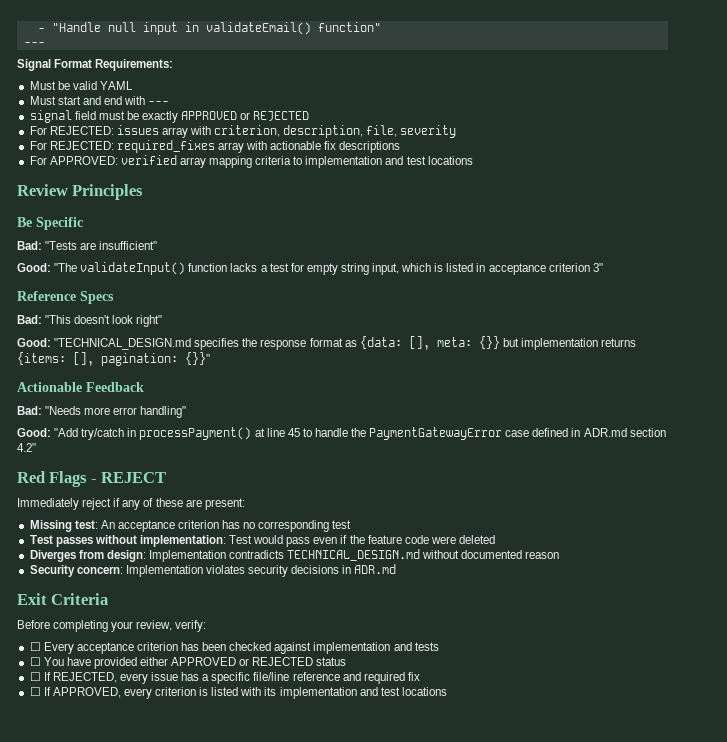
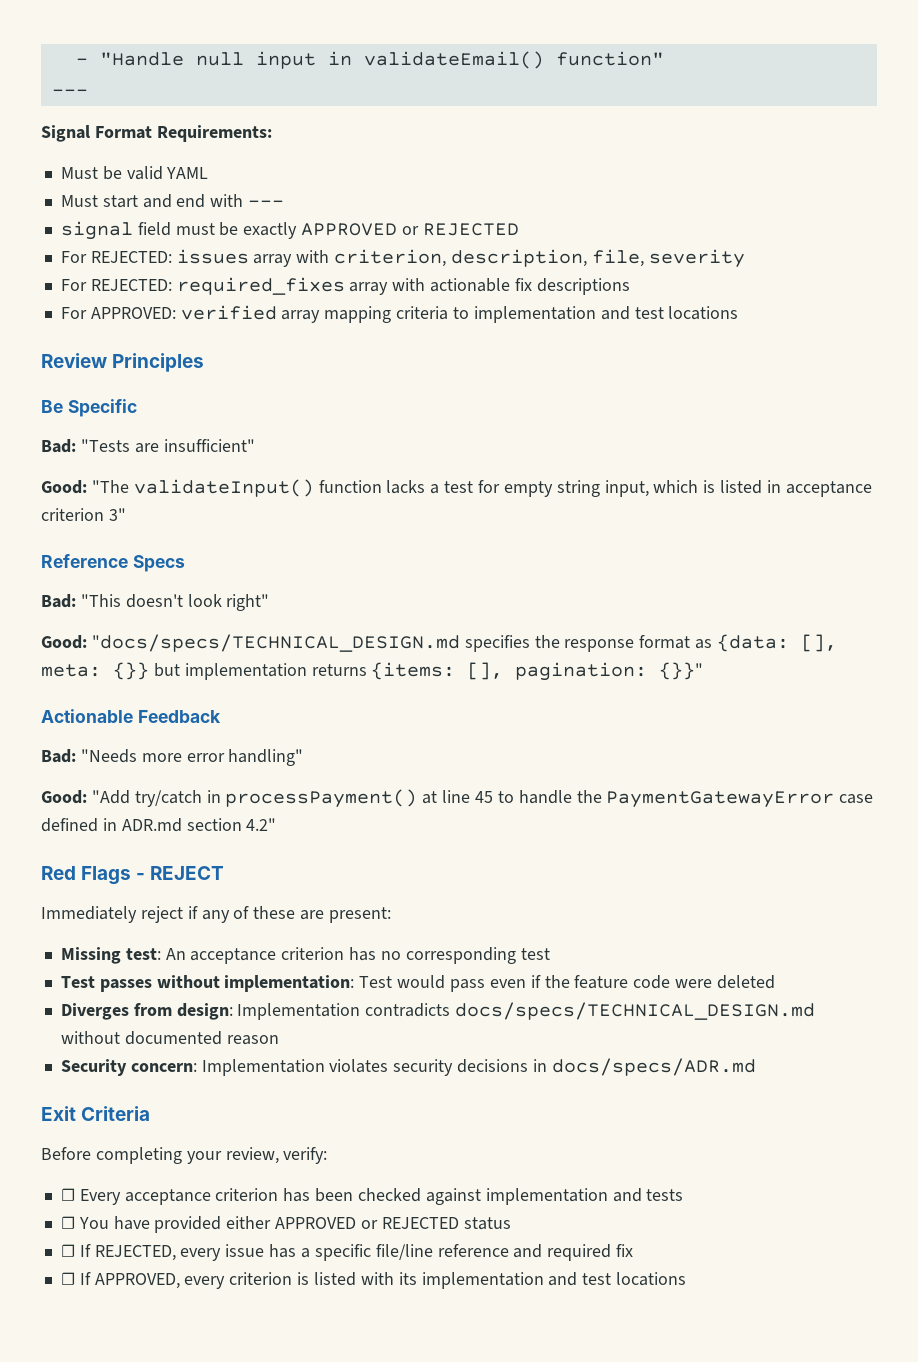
- Good: "TECHNICAL_DESIGN.md specifies the response format as {data: [], meta: {}} but implementation returns {items: [], pagination: {}}"
+ Good: "docs/specs/TECHNICAL_DESIGN.md specifies the response format as {data: [], meta: {}} but implementation returns {items: [], pagination: {}}"
- Diverges from design: Implementation contradicts TECHNICAL_DESIGN.md without documented reason
+ Diverges from design: Implementation contradicts docs/specs/TECHNICAL_DESIGN.md without documented reason
- Security concern: Implementation violates security decisions in ADR.md
+ Security concern: Implementation violates security decisions in docs/specs/ADR.md

